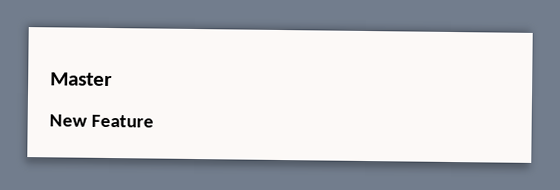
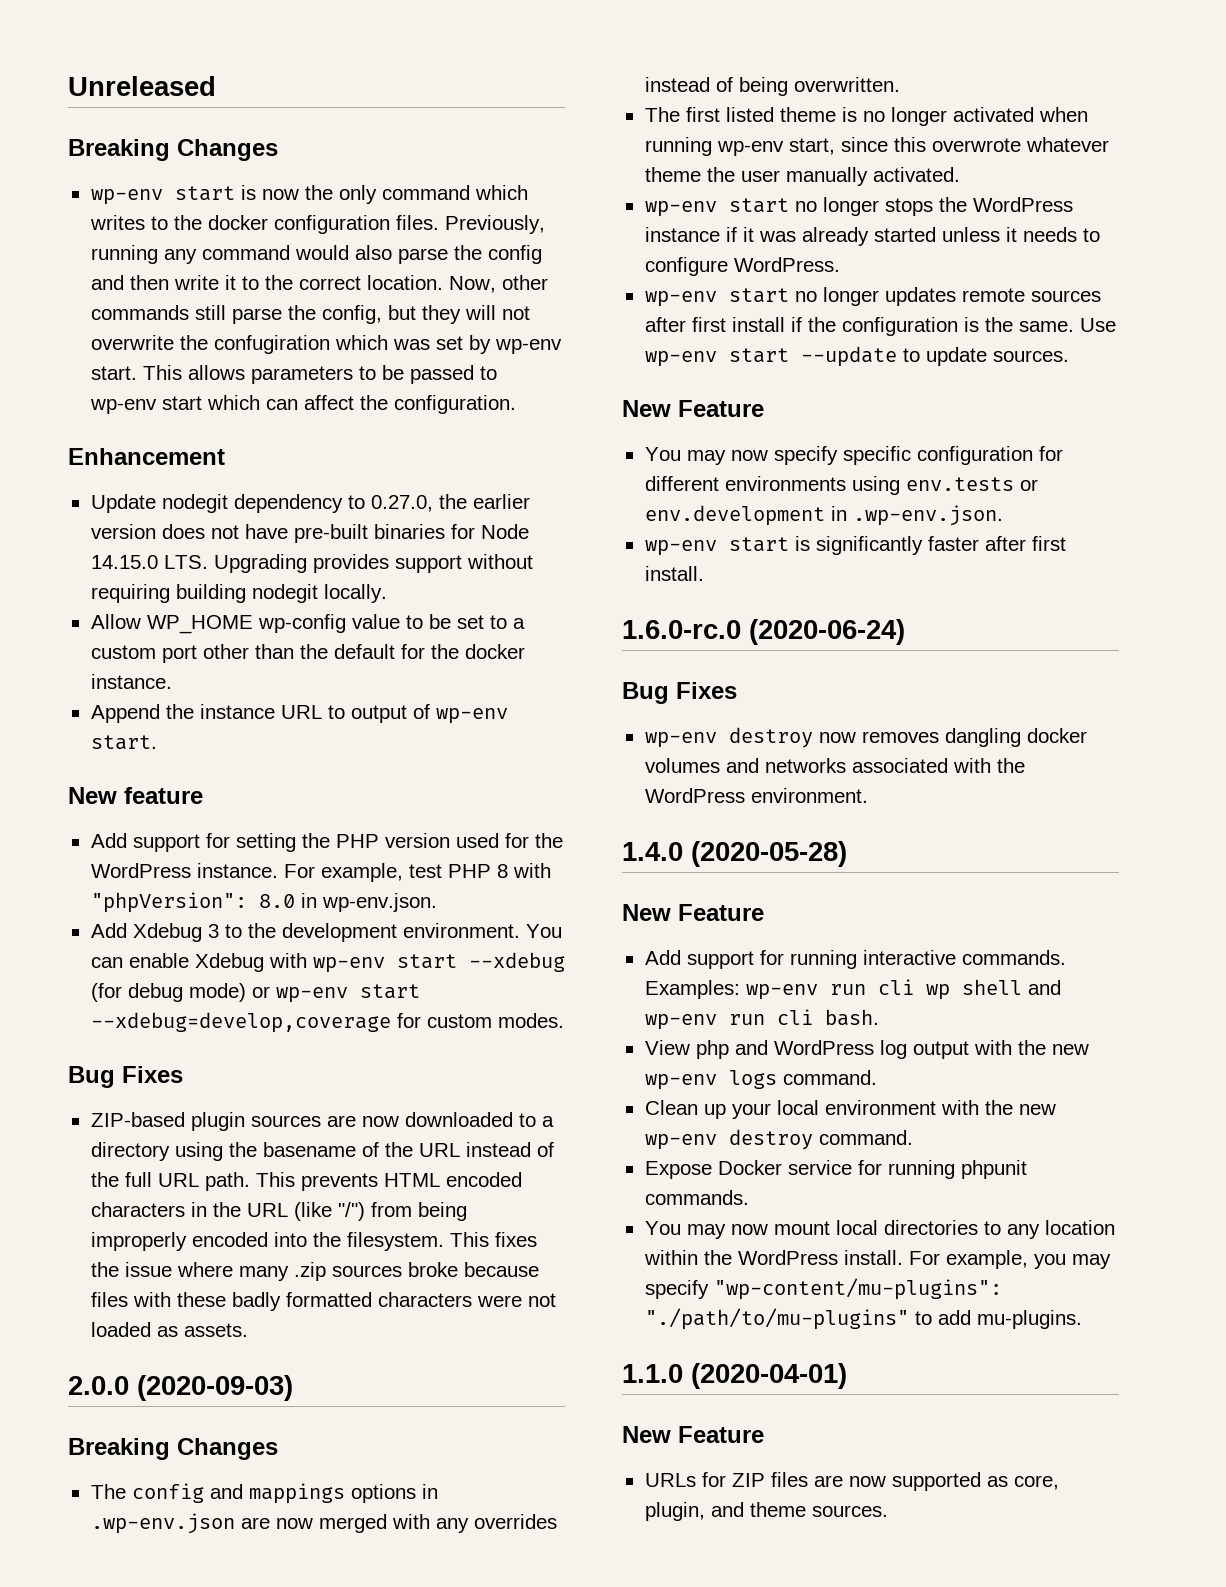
- Master
+ Unreleased
+ Breaking Changes
+ wp-env start is now the only command which writes to the docker configuration files. Previously, running any command would also parse the config and then write it to the correct location. Now, other commands still parse the config, but they will not overwrite the confugiration which was set by wp-env start. This allows parameters to be passed to wp-env start which can affect the configuration.
+ Enhancement
+ Update nodegit dependency to 0.27.0, the earlier version does not have pre-built binaries for Node 14.15.0 LTS. Upgrading provides support without requiring building nodegit locally.
+ Allow WP_HOME wp-config value to be set to a custom port other than the default for the docker instance.
+ Append the instance URL to output of wp-env start.
+ New feature
+ Add support for setting the PHP version used for the WordPress instance. For example, test PHP 8 with "phpVersion": 8.0 in wp-env.json.
+ Add Xdebug 3 to the development environment. You can enable Xdebug with wp-env start --xdebug (for debug mode) or wp-env start --xdebug=develop,coverage for custom modes.
+ Bug Fixes
+ ZIP-based plugin sources are now downloaded to a directory using the basename of the URL instead of the full URL path. This prevents HTML encoded characters in the URL (like "/") from being improperly encoded into the filesystem. This fixes the issue where many .zip sources broke because files with these badly formatted characters were not loaded as assets.
+ 2.0.0 (2020-09-03)
+ Breaking Changes
+ The config and mappings options in .wp-env.json are now merged with any overrides instead of being overwritten.
+ The first listed theme is no longer activated when running wp-env start, since this overwrote whatever theme the user manually activated.
+ wp-env start no longer stops the WordPress instance if it was already started unless it needs to configure WordPress.
+ wp-env start no longer updates remote sources after first install if the configuration is the same. Use wp-env start --update to update sources.
  New Feature
+ You may now specify specific configuration for different environments using env.tests or env.development in .wp-env.json.
+ wp-env start is significantly faster after first install.
+ 1.6.0-rc.0 (2020-06-24)
+ Bug Fixes
+ wp-env destroy now removes dangling docker volumes and networks associated with the WordPress environment.
+ 1.4.0 (2020-05-28)
+ New Feature
+ Add support for running interactive commands. Examples: wp-env run cli wp shell and wp-env run cli bash.
+ View php and WordPress log output with the new wp-env logs command.
+ Clean up your local environment with the new wp-env destroy command.
+ Expose Docker service for running phpunit commands.
+ You may now mount local directories to any location within the WordPress install. For example, you may specify "wp-content/mu-plugins": "./path/to/mu-plugins" to add mu-plugins.
+ 1.1.0 (2020-04-01)
+ New Feature
+ URLs for ZIP files are now supported as core, plugin, and theme sources.

